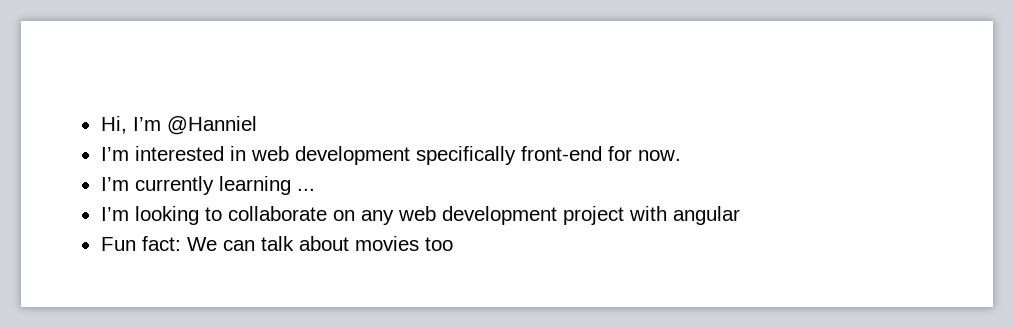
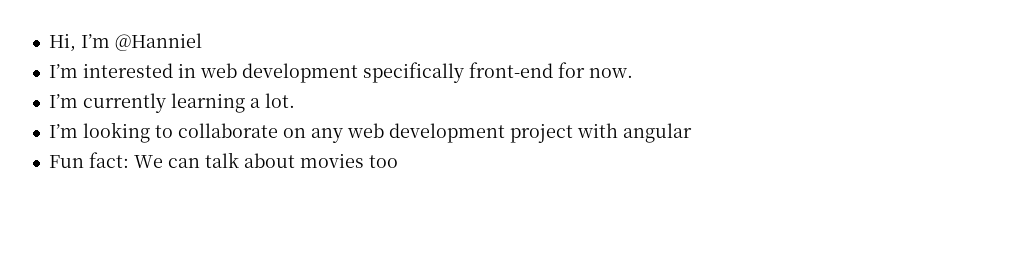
- I’m currently learning ...
+ I’m currently learning a lot.

